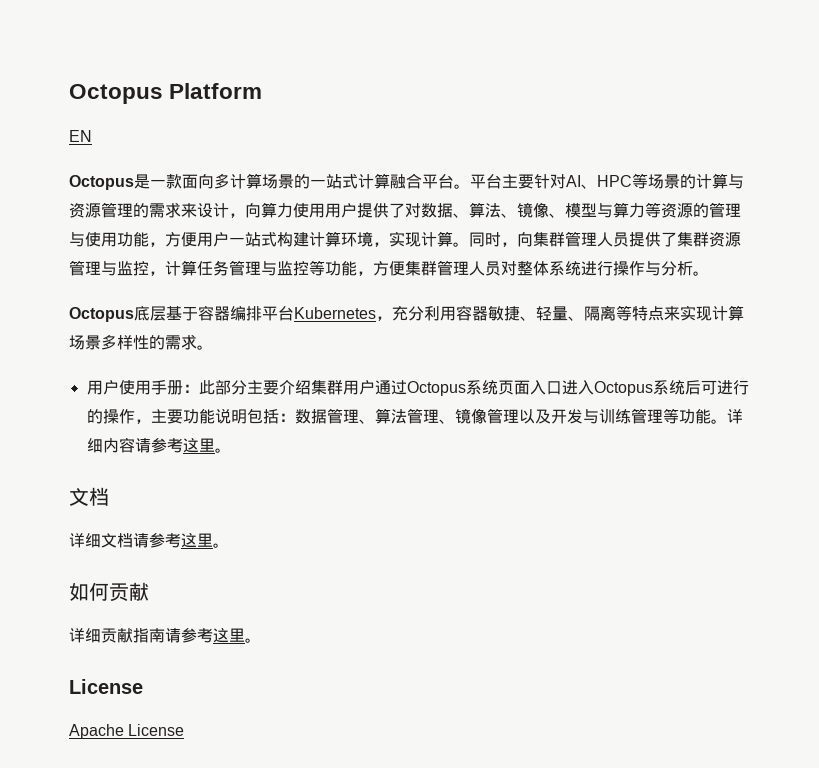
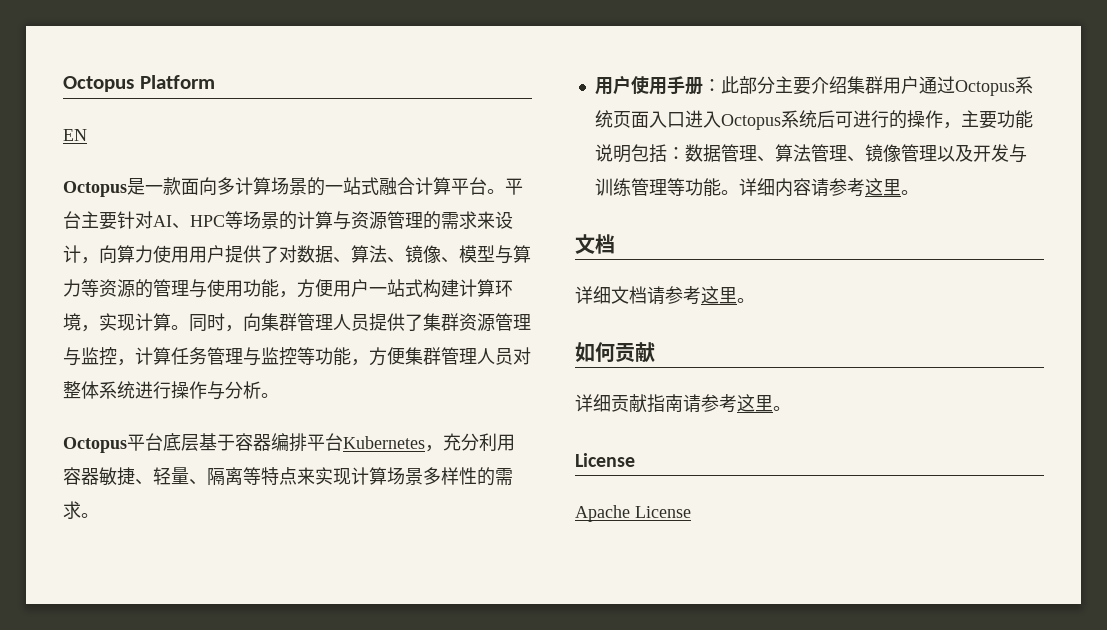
- Octopus是一款面向多计算场景的一站式计算融合平台。
+ Octopus是一款面向多计算场景的一站式融合计算平台。
- Octopus底层基于容器编排平台Kubernetes，充分利用容器敏捷、轻量、隔离等特点来实现计算场景多样性的需求。
+ Octopus平台底层基于容器编排平台Kubernetes，充分利用容器敏捷、轻量、隔离等特点来实现计算场景多样性的需求。

